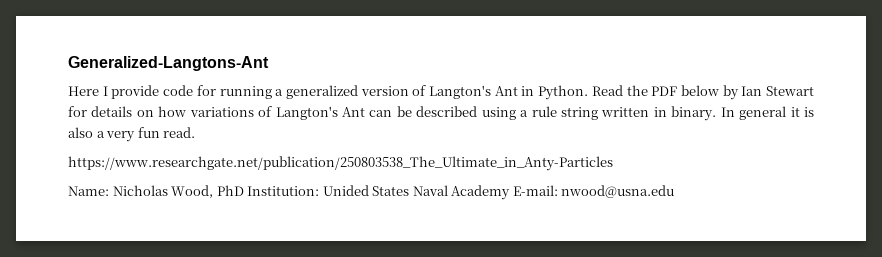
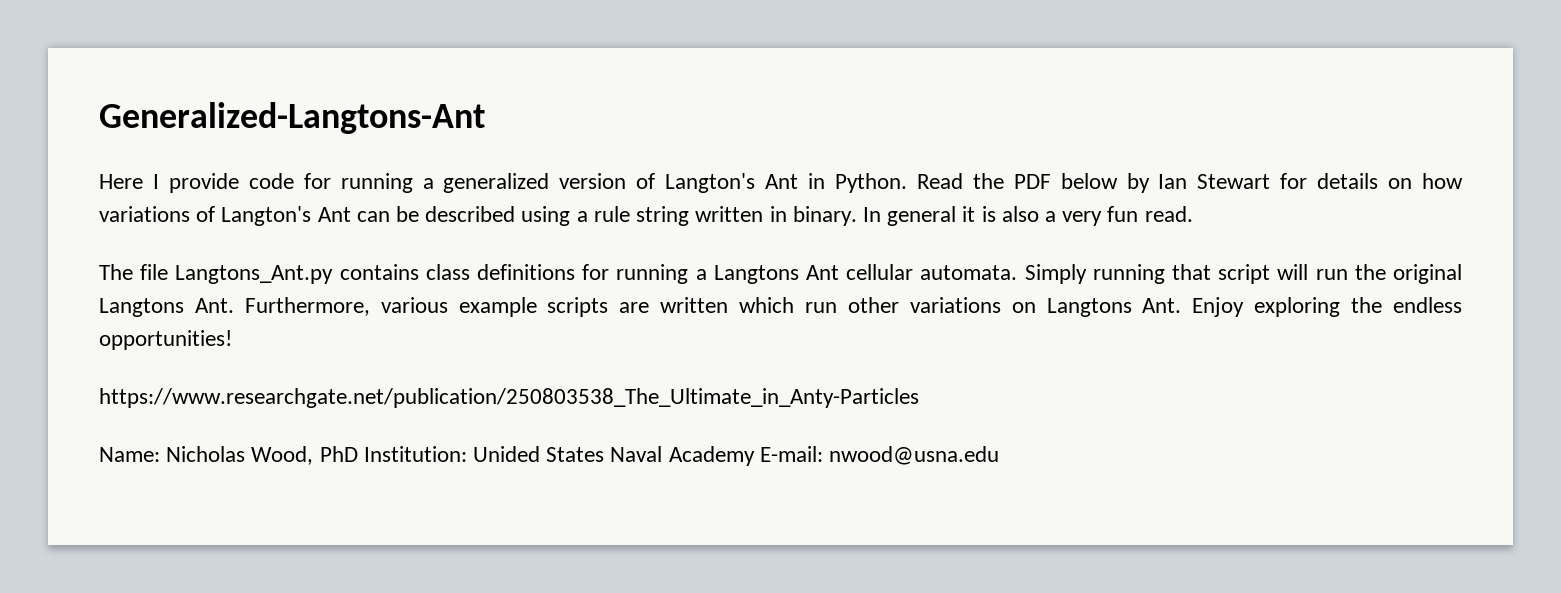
+ The file Langtons_Ant.py contains class definitions for running a Langtons Ant cellular automata. Simply running that script will run the original Langtons Ant. Furthermore, various example scripts are written which run other variations on Langtons Ant. Enjoy exploring the endless opportunities!

